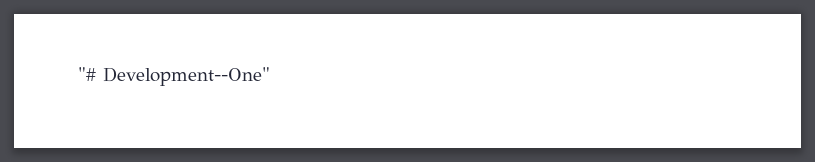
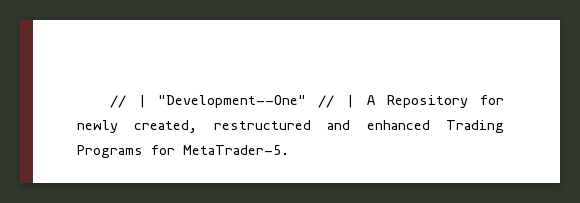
- "# Development--One"
+ // | "Development--One" // | A Repository for newly created, restructured and enhanced Trading Programs for MetaTrader-5.

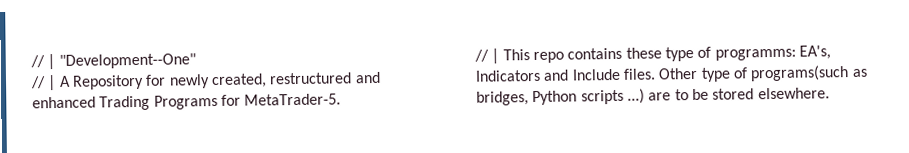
- // | "Development--One" // | A Repository for newly created, restructured and enhanced Trading Programs for MetaTrader-5.
+ // | "Development--One"
+ // | A Repository for newly created, restructured and enhanced Trading Programs for MetaTrader-5.
+ // | This repo contains these type of programms: EA's, Indicators and Include files. Other type of programs(such as bridges, Python scripts ...) are to be stored elsewhere.

